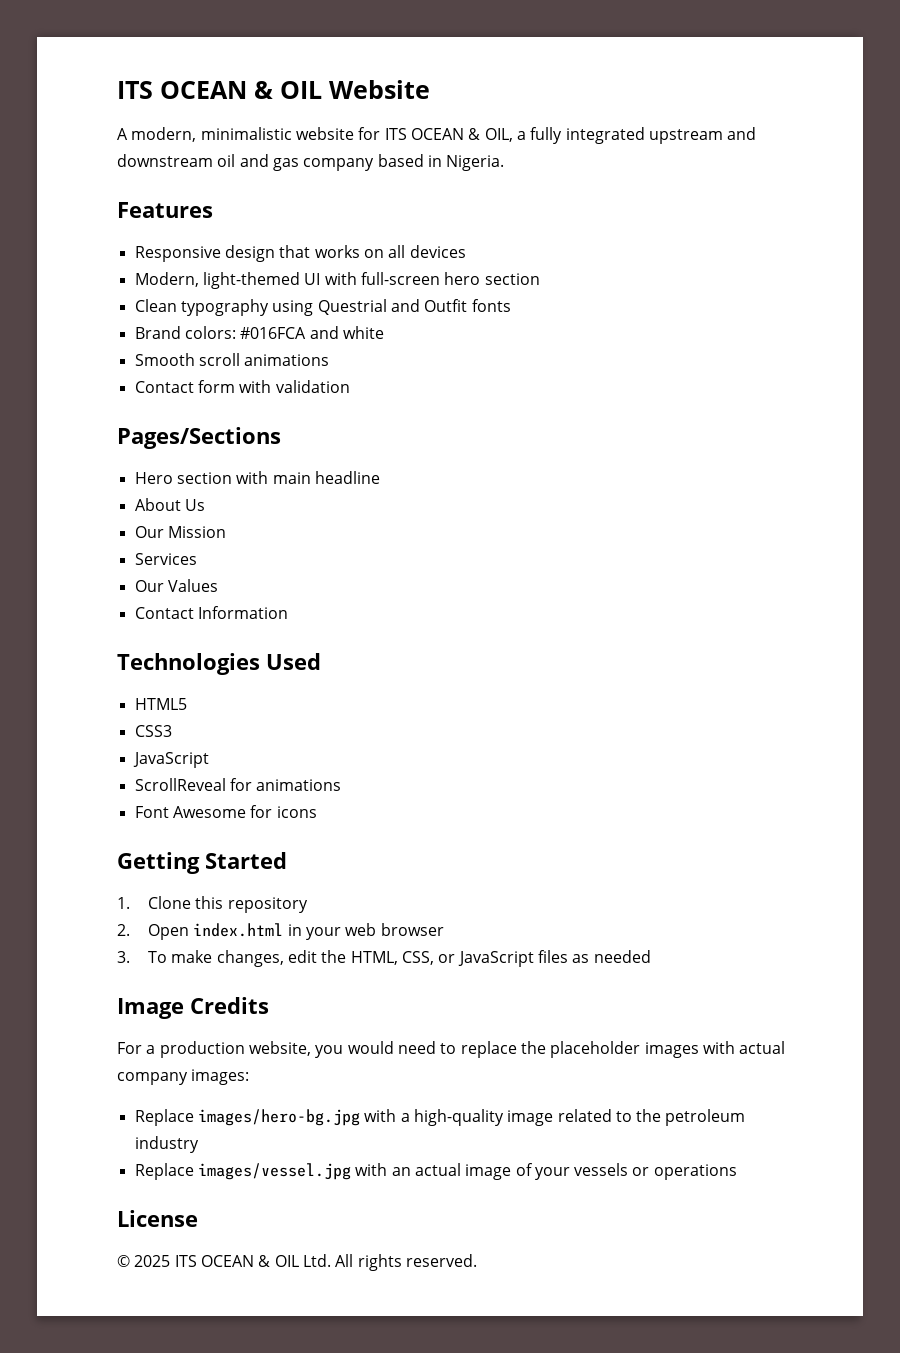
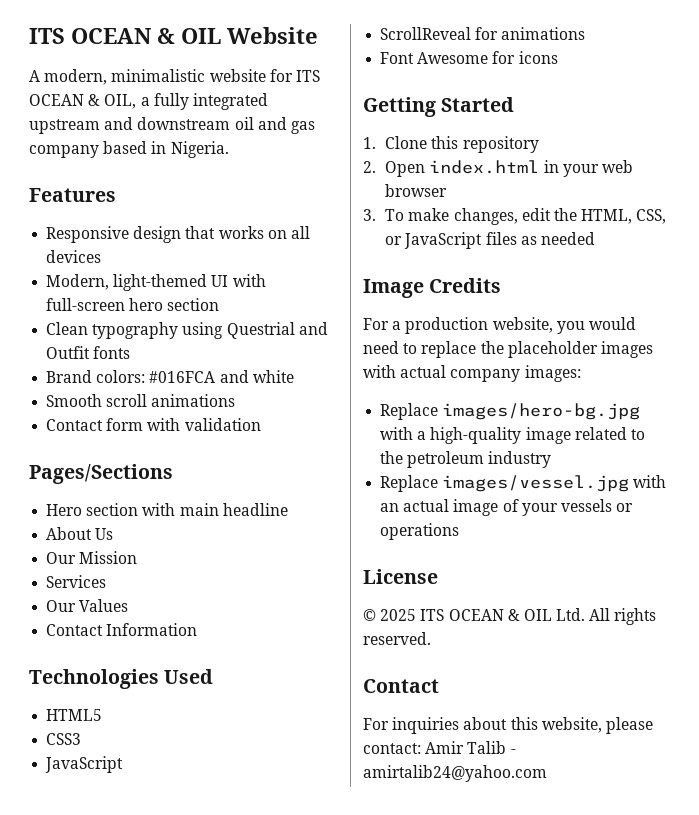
  © 2025 ITS OCEAN & OIL Ltd. All rights reserved.
+ Contact
+ For inquiries about this website, please contact: Amir Talib - amirtalib24@yahoo.com

